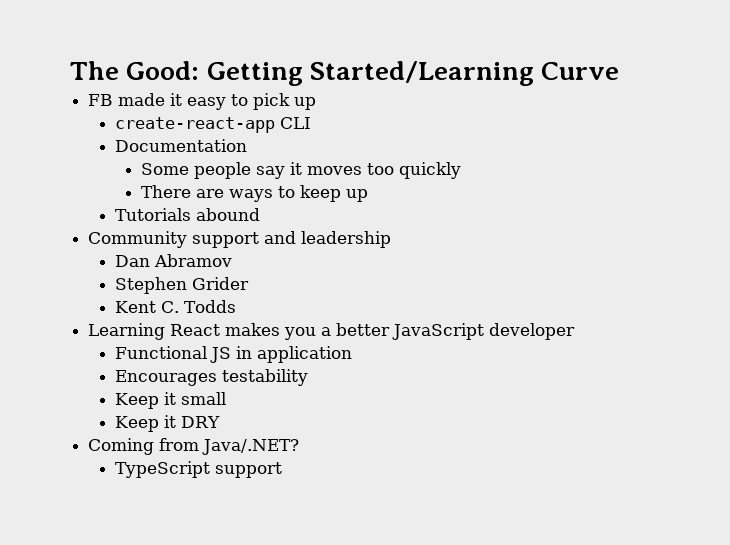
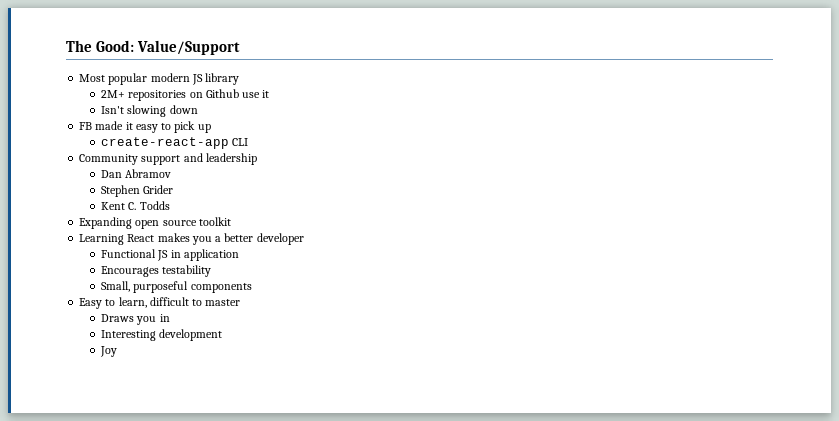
- The Good: Getting Started/Learning Curve
+ The Good: Value/Support
+ Most popular modern JS library
+ 2M+ repositories on Github use it
+ Isn't slowing down
- Documentation
- Some people say it moves too quickly
- There are ways to keep up
- Tutorials abound
+ Expanding open source toolkit
- Learning React makes you a better JavaScript developer
+ Learning React makes you a better developer
- Keep it small
- Keep it DRY
- Coming from Java/.NET?
- TypeScript support
+ Small, purposeful components
+ Easy to learn, difficult to master
+ Draws you in
+ Interesting development
+ Joy

